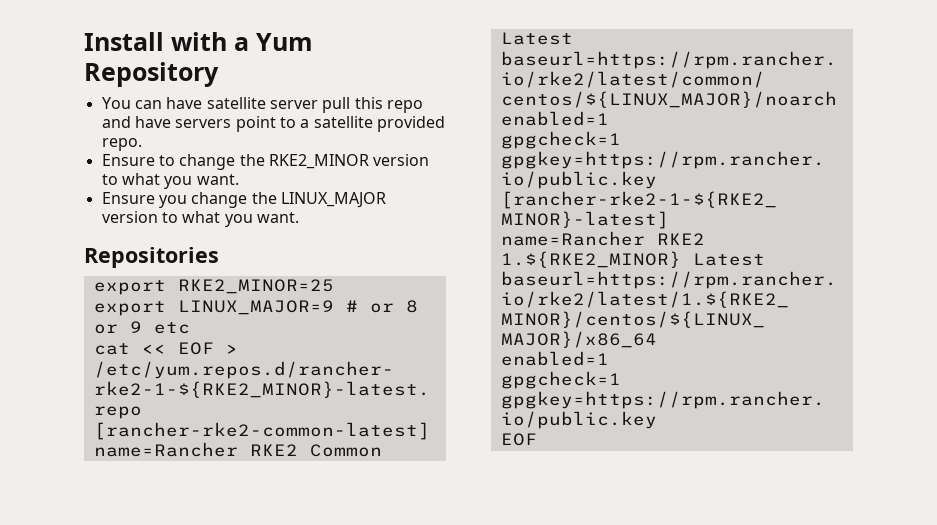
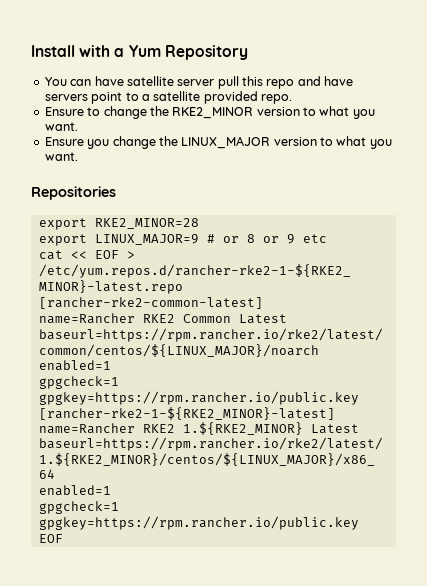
- export RKE2_MINOR=25
+ export RKE2_MINOR=28

